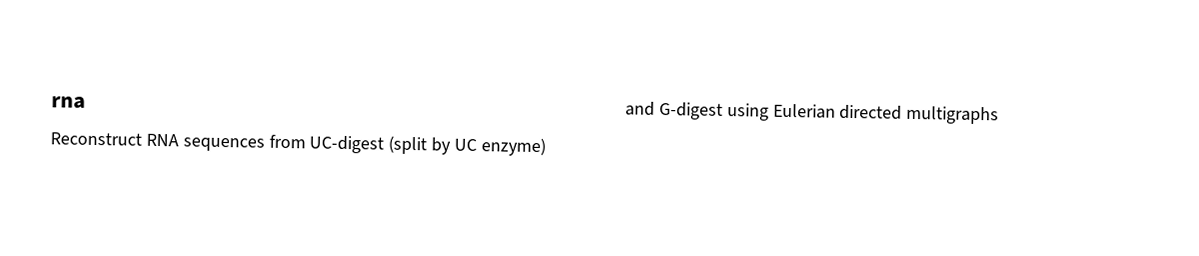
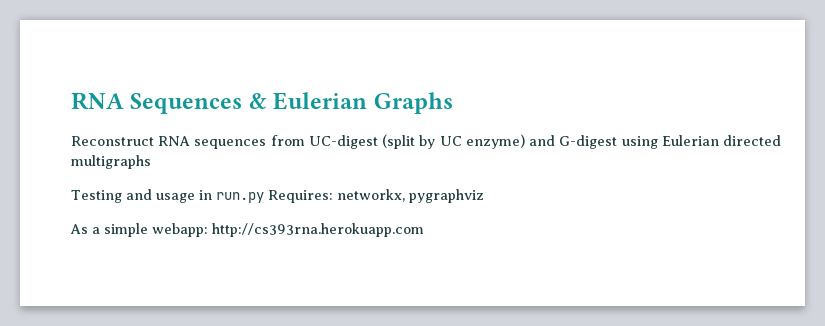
- rna
+ RNA Sequences & Eulerian Graphs
+ Testing and usage in run.py Requires: networkx, pygraphviz
+ As a simple webapp: http://cs393rna.herokuapp.com

